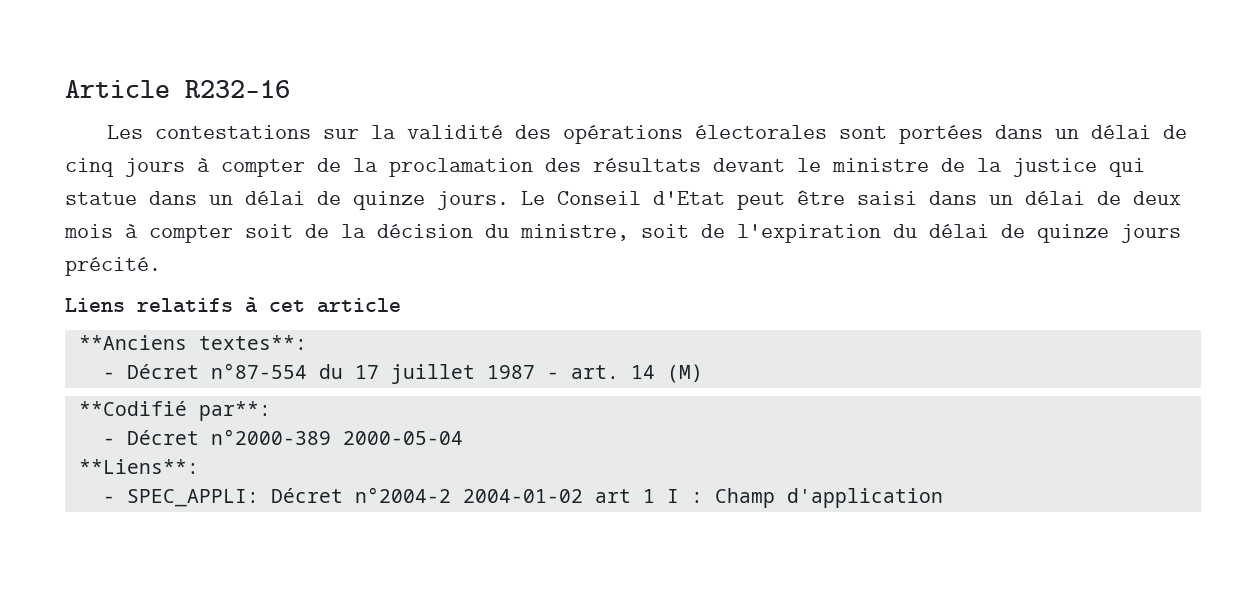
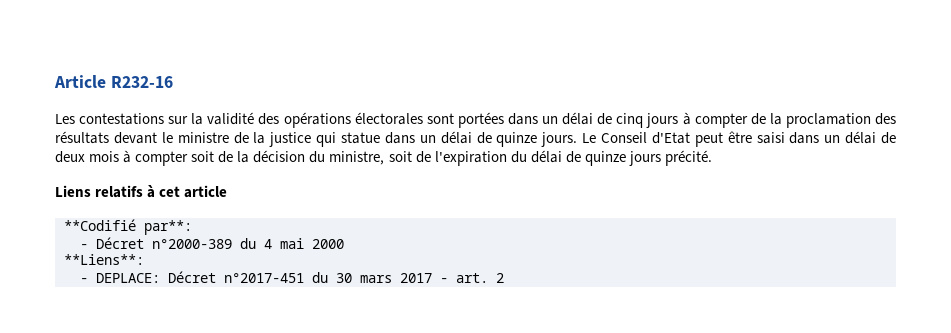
- **Anciens textes**:
- - Décret n°87-554 du 17 juillet 1987 - art. 14 (M)
- - Décret n°2000-389 2000-05-04
+ - Décret n°2000-389 du 4 mai 2000
  **Liens**:
- - SPEC_APPLI: Décret n°2004-2 2004-01-02 art 1 I : Champ d'application
+ - DEPLACE: Décret n°2017-451 du 30 mars 2017 - art. 2

